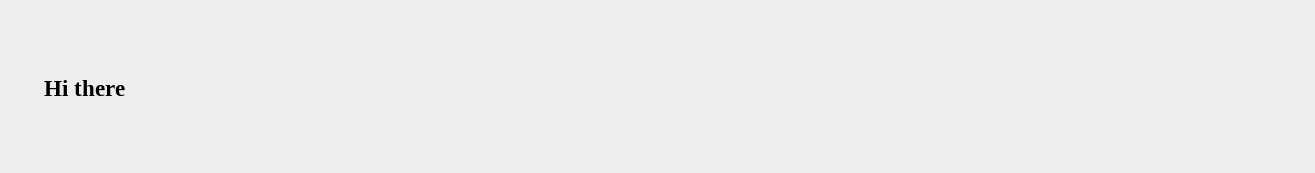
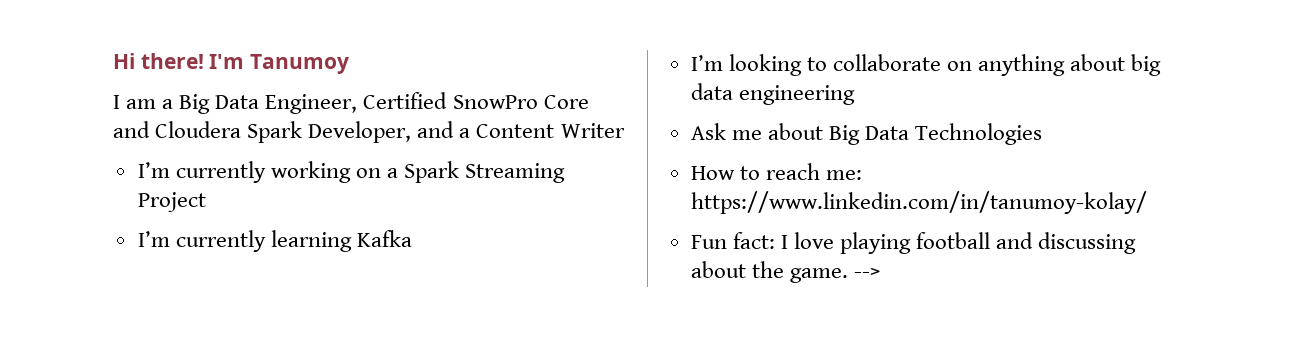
- Hi there
+ Hi there! I'm Tanumoy
+ I am a Big Data Engineer, Certified SnowPro Core and Cloudera Spark Developer, and a Content Writer
+ I’m currently working on a Spark Streaming Project
+ I’m currently learning Kafka
+ I’m looking to collaborate on anything about big data engineering
+ Ask me about Big Data Technologies
+ How to reach me: https://www.linkedin.com/in/tanumoy-kolay/
+ Fun fact: I love playing football and discussing about the game. -->

